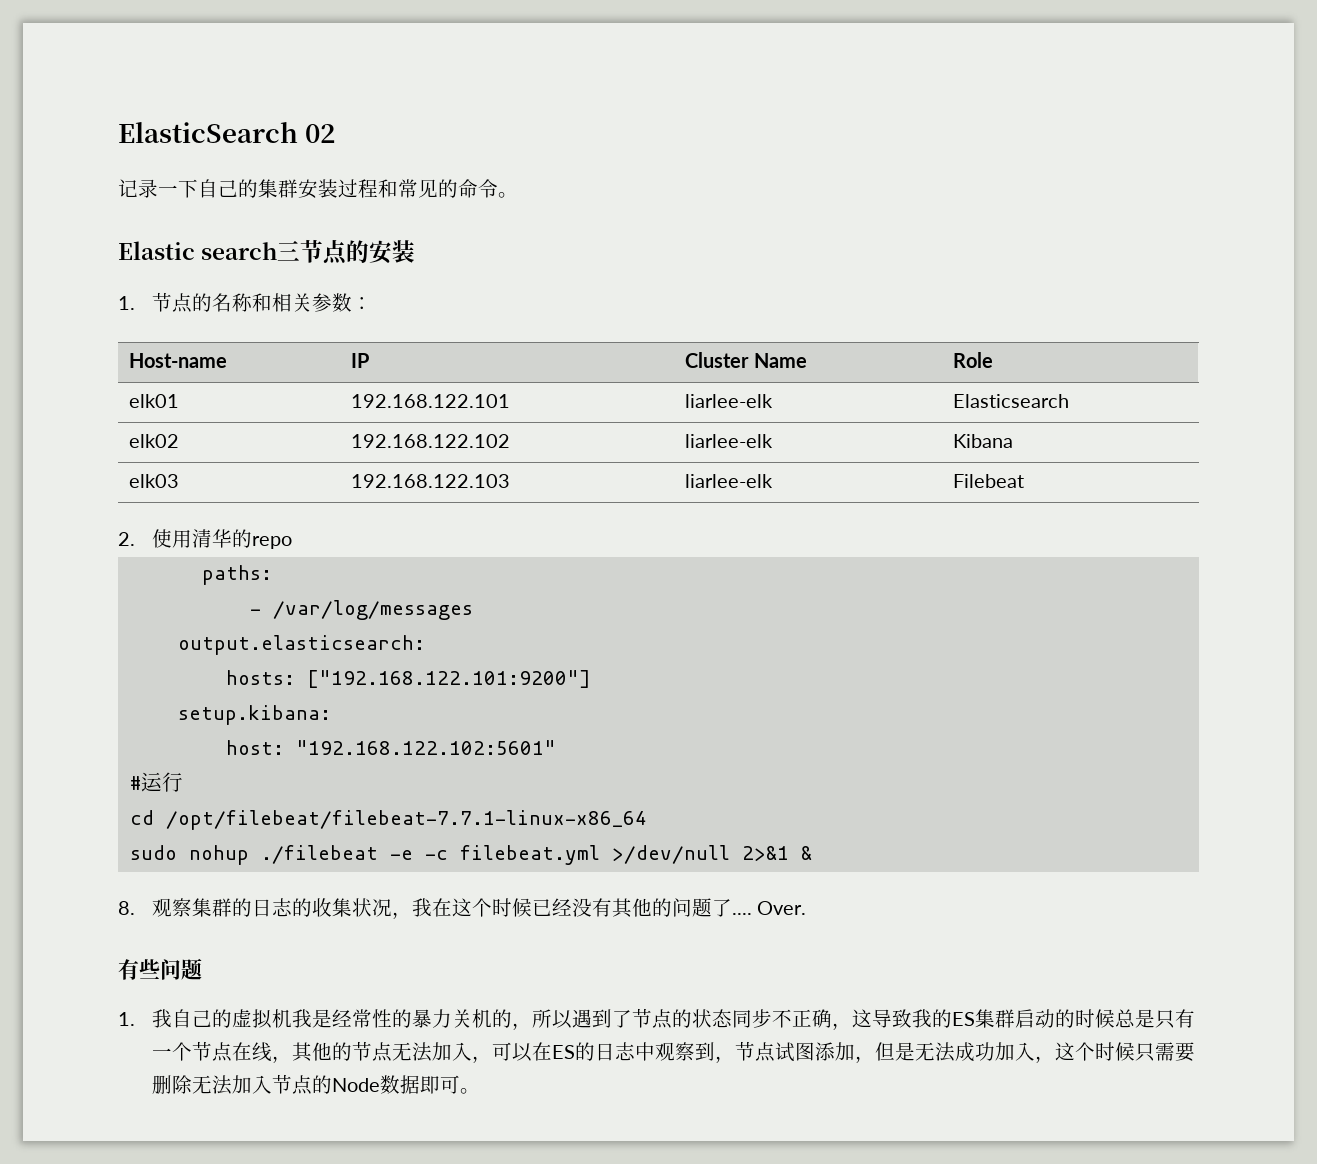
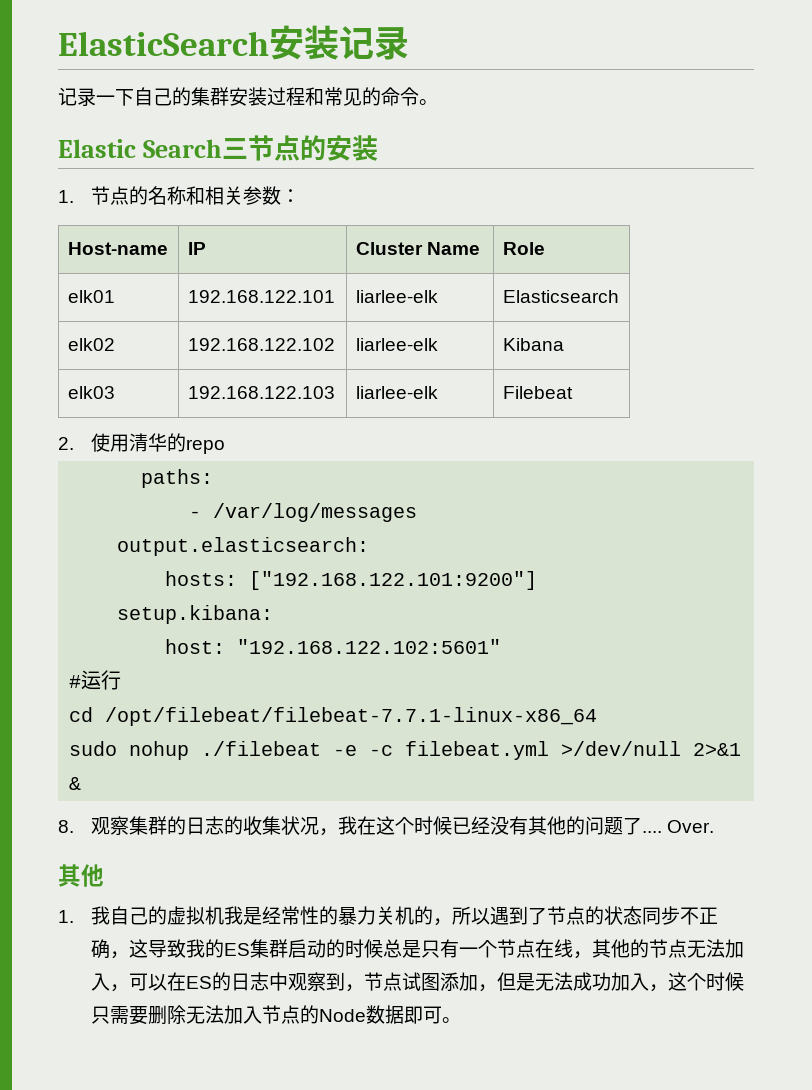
- ElasticSearch 02
+ ElasticSearch安装记录
- Elastic search三节点的安装
+ Elastic Search三节点的安装
  Over.
- 有些问题
+ 其他

